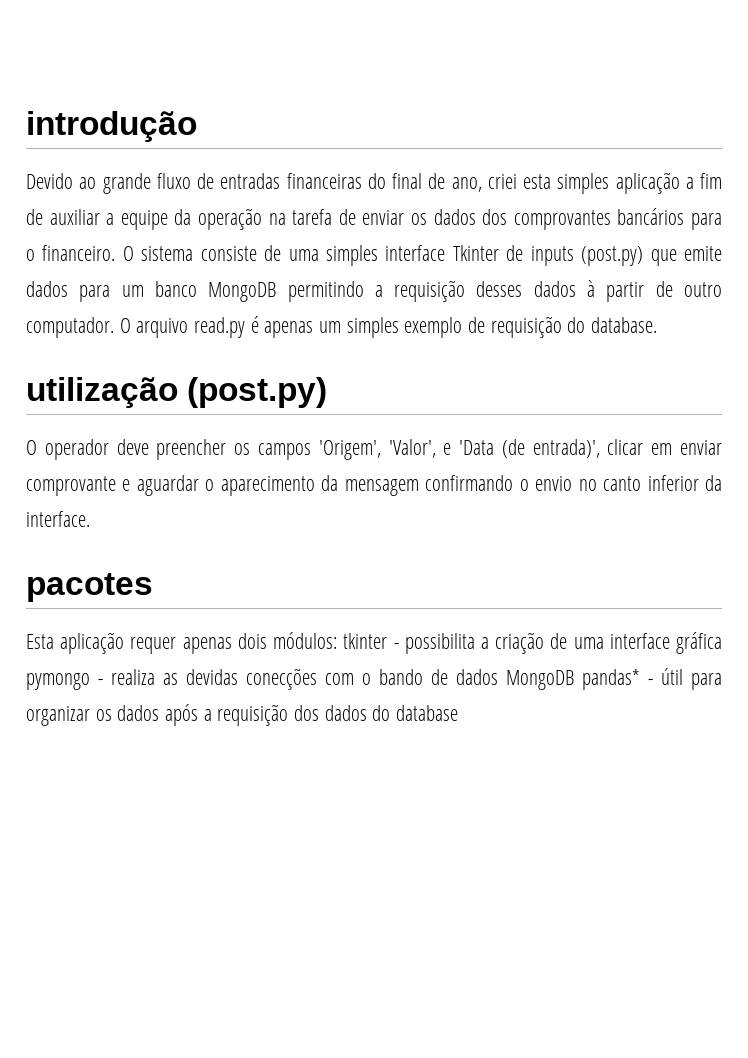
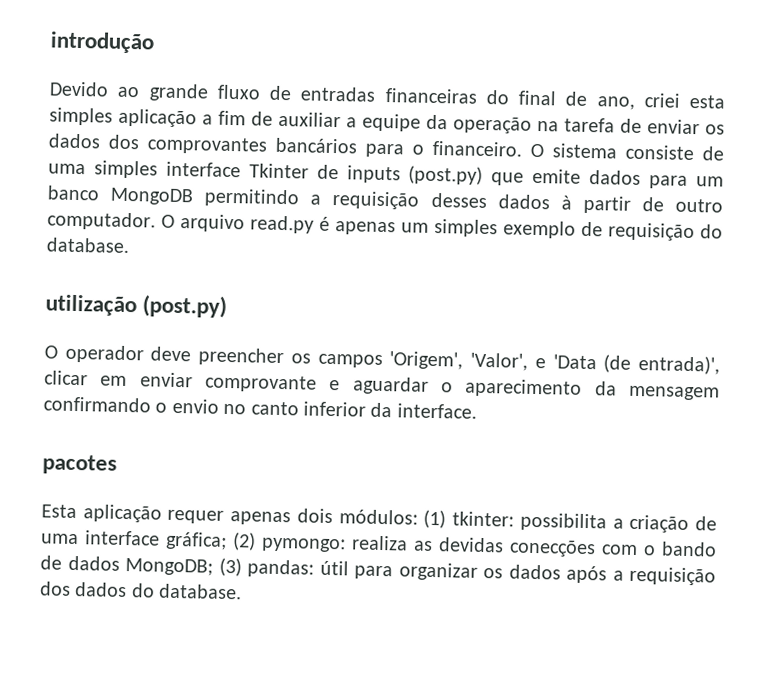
- Esta aplicação requer apenas dois módulos: tkinter - possibilita a criação de uma interface gráfica pymongo - realiza as devidas conecções com o bando de dados MongoDB pandas* - útil para organizar os dados após a requisição dos dados do database
+ Esta aplicação requer apenas dois módulos: (1) tkinter: possibilita a criação de uma interface gráfica; (2) pymongo: realiza as devidas conecções com o bando de dados MongoDB; (3) pandas: útil para organizar os dados após a requisição dos dados do database.

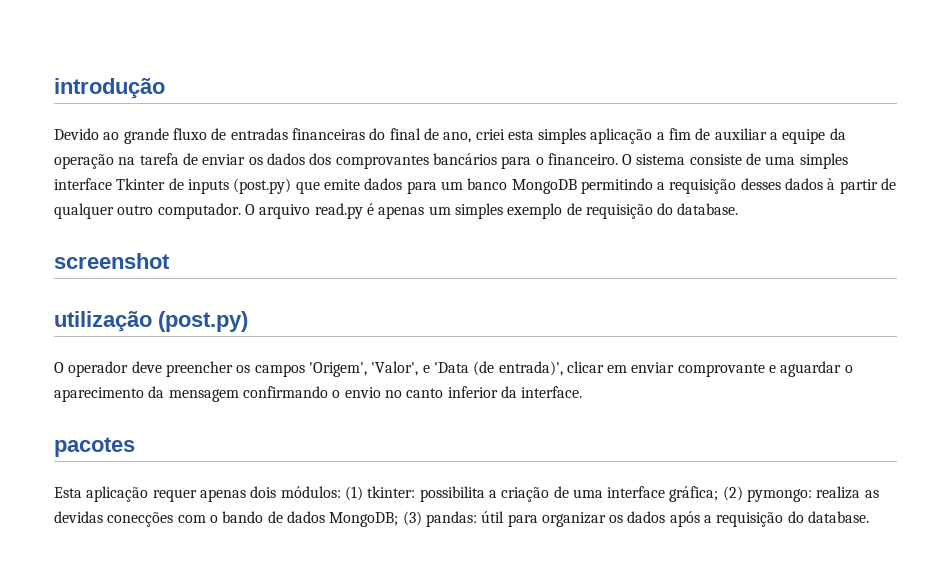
- O sistema consiste de uma simples interface Tkinter de inputs (post.py) que emite dados para um banco MongoDB permitindo a requisição desses dados à partir de outro computador.
+ O sistema consiste de uma simples interface Tkinter de inputs (post.py) que emite dados para um banco MongoDB permitindo a requisição desses dados à partir de qualquer outro computador.
+ screenshot
- Esta aplicação requer apenas dois módulos: (1) tkinter: possibilita a criação de uma interface gráfica; (2) pymongo: realiza as devidas conecções com o bando de dados MongoDB; (3) pandas: útil para organizar os dados após a requisição dos dados do database.
+ Esta aplicação requer apenas dois módulos: (1) tkinter: possibilita a criação de uma interface gráfica; (2) pymongo: realiza as devidas conecções com o bando de dados MongoDB; (3) pandas: útil para organizar os dados após a requisição do database.

